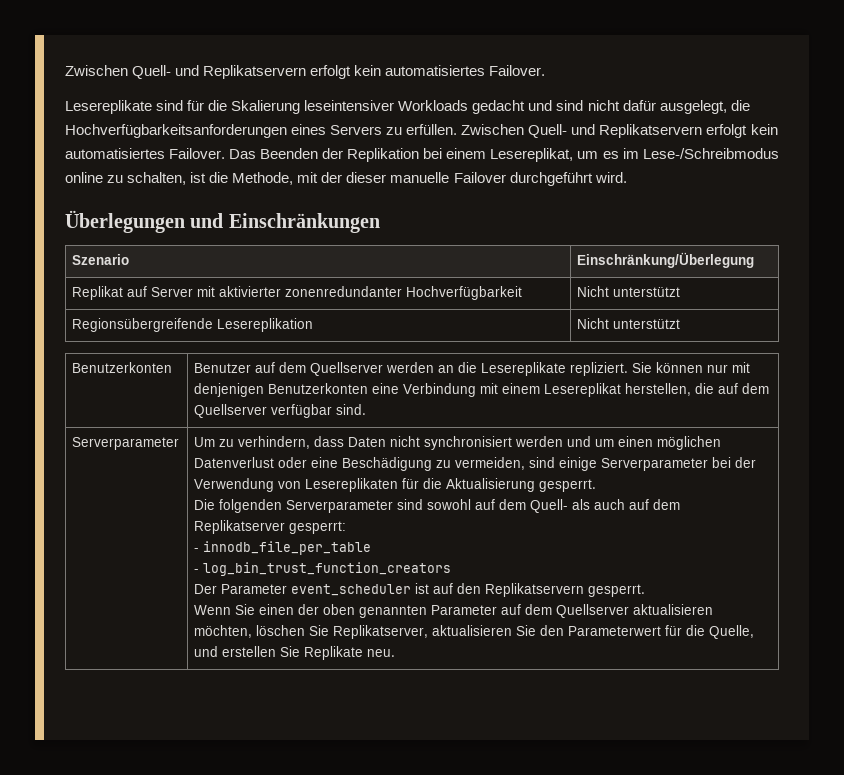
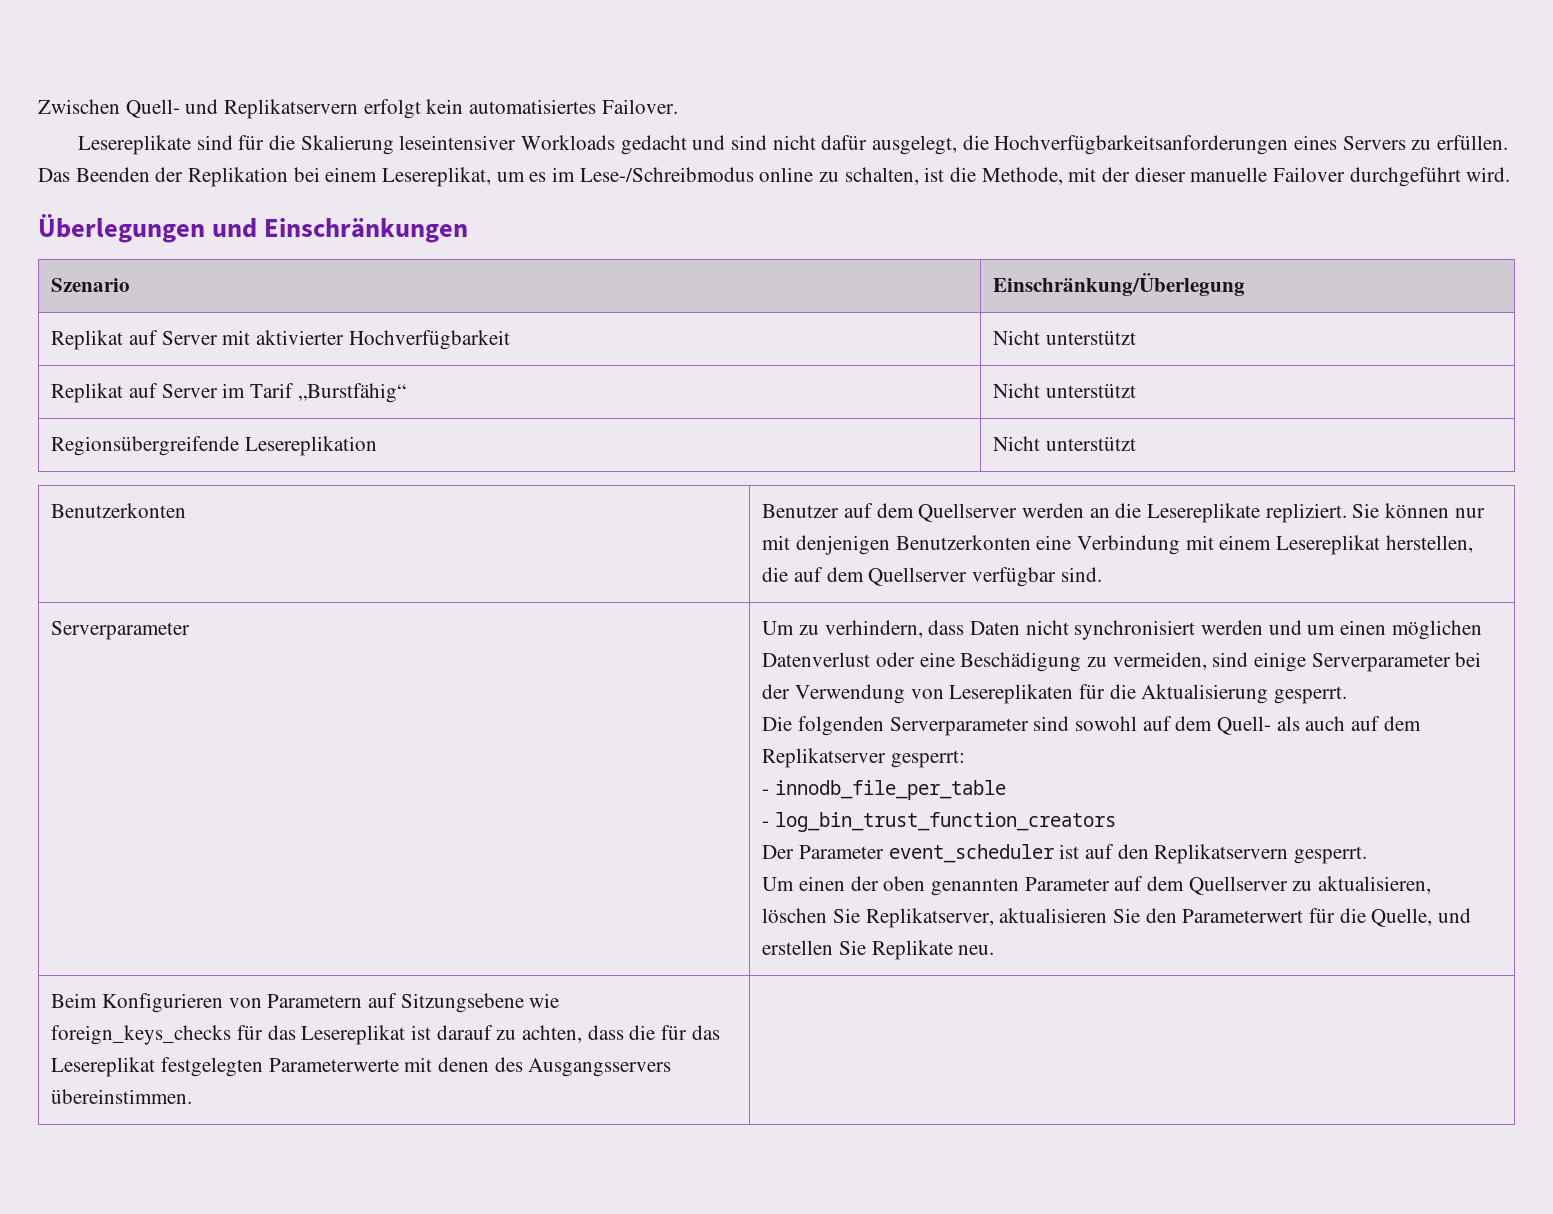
- Lesereplikate sind für die Skalierung leseintensiver Workloads gedacht und sind nicht dafür ausgelegt, die Hochverfügbarkeitsanforderungen eines Servers zu erfüllen. Zwischen Quell- und Replikatservern erfolgt kein automatisiertes Failover.
+ Lesereplikate sind für die Skalierung leseintensiver Workloads gedacht und sind nicht dafür ausgelegt, die Hochverfügbarkeitsanforderungen eines Servers zu erfüllen.
- Replikat auf Server mit aktivierter zonenredundanter Hochverfügbarkeit | Nicht unterstützt
+ Replikat auf Server mit aktivierter Hochverfügbarkeit | Nicht unterstützt
+ Replikat auf Server im Tarif „Burstfähig“ | Nicht unterstützt
- Wenn Sie einen der oben genannten Parameter auf dem Quellserver aktualisieren möchten, löschen Sie Replikatserver, aktualisieren Sie den Parameterwert für die Quelle, und erstellen Sie Replikate neu.
+ Um einen der oben genannten Parameter auf dem Quellserver zu aktualisieren, löschen Sie Replikatserver, aktualisieren Sie den Parameterwert für die Quelle, und erstellen Sie Replikate neu.
+ Beim Konfigurieren von Parametern auf Sitzungsebene wie foreign_keys_checks für das Lesereplikat ist darauf zu achten, dass die für das Lesereplikat festgelegten Parameterwerte mit denen des Ausgangsservers übereinstimmen. |

